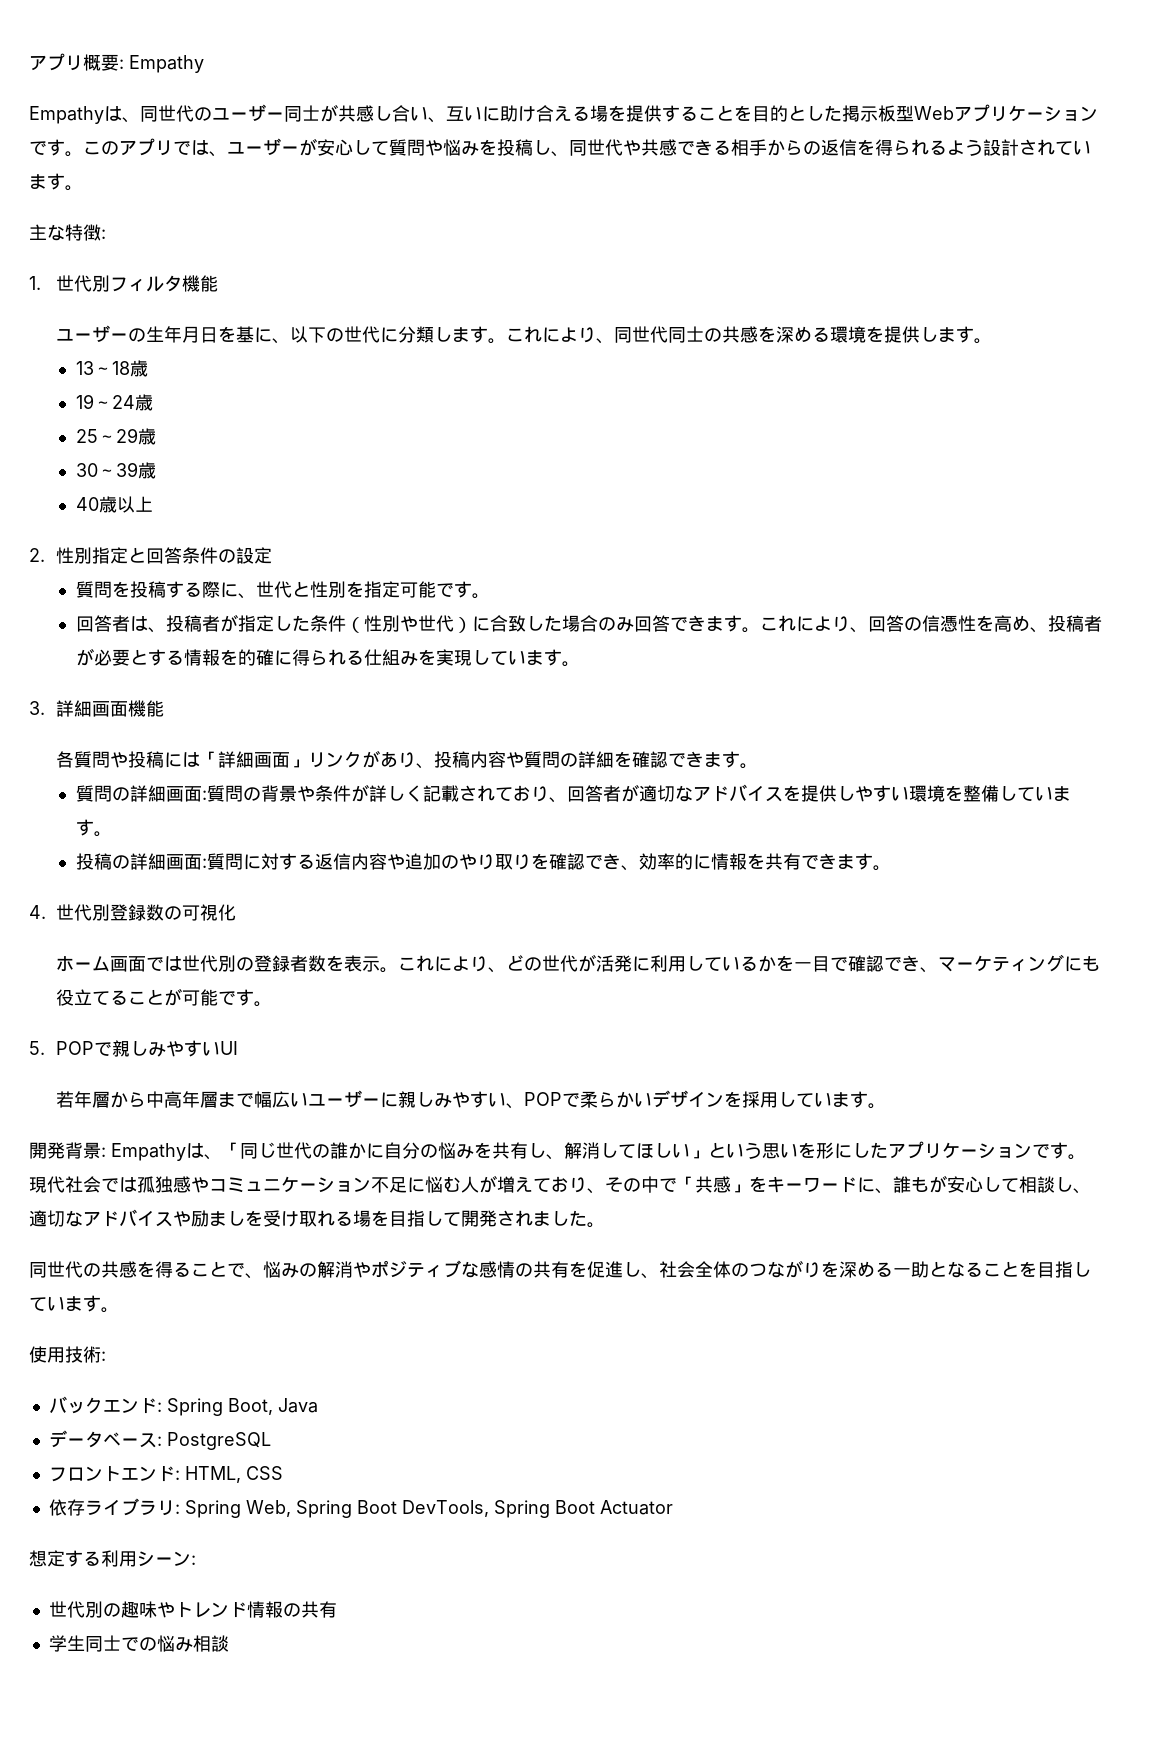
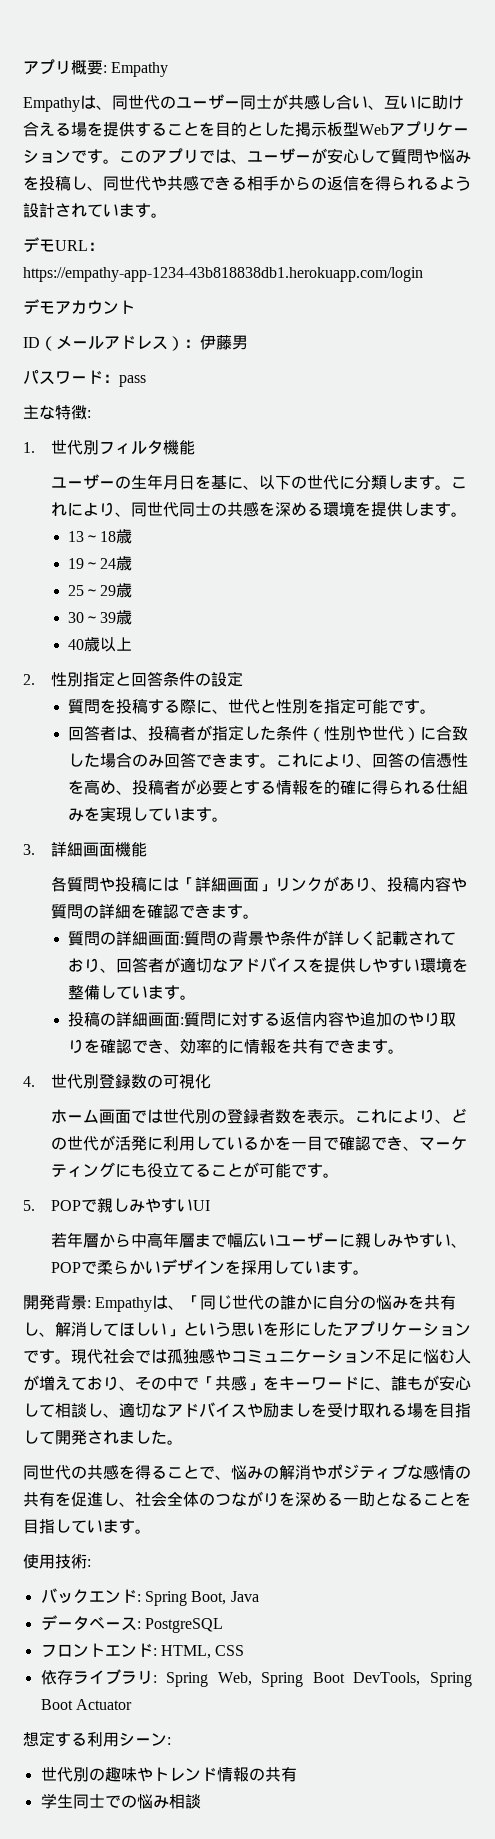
+ デモURL：https://empathy-app-1234-43b818838db1.herokuapp.com/login
+ デモアカウント
+ ID（メールアドレス）：伊藤男
+ パスワード：pass

